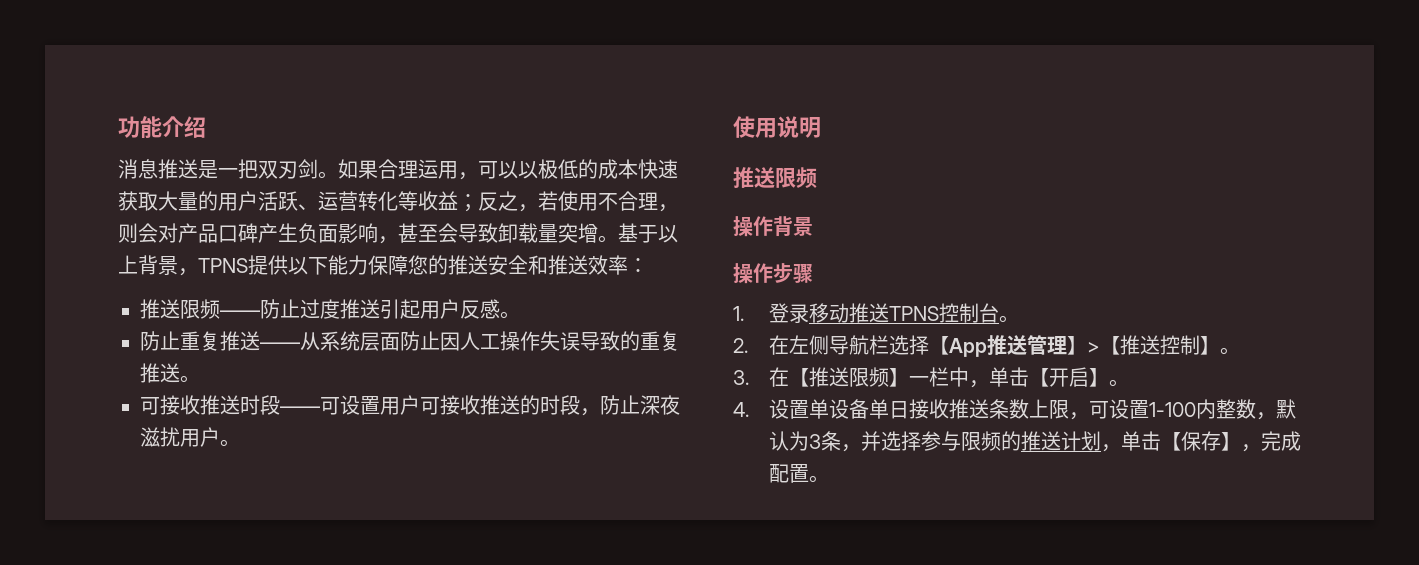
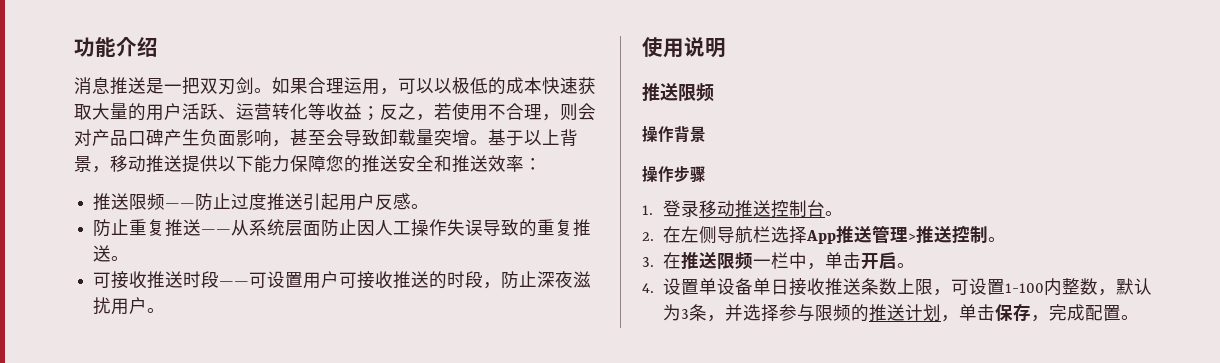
- 基于以上背景，TPNS提供以下能力保障您的推送安全和推送效率：
+ 基于以上背景，移动推送提供以下能力保障您的推送安全和推送效率：
- 1.登录移动推送TPNS控制台。
+ 1.登录移动推送控制台。
- 2.在左侧导航栏选择【App推送管理】>【推送控制】。
+ 2.在左侧导航栏选择App推送管理>推送控制。
- 3.在【推送限频】一栏中，单击【开启】。
+ 3.在推送限频一栏中，单击开启。
- 4.设置单设备单日接收推送条数上限，可设置1-100内整数，默认为3条，并选择参与限频的推送计划，单击【保存】，完成配置。
+ 4.设置单设备单日接收推送条数上限，可设置1-100内整数，默认为3条，并选择参与限频的推送计划，单击保存，完成配置。

